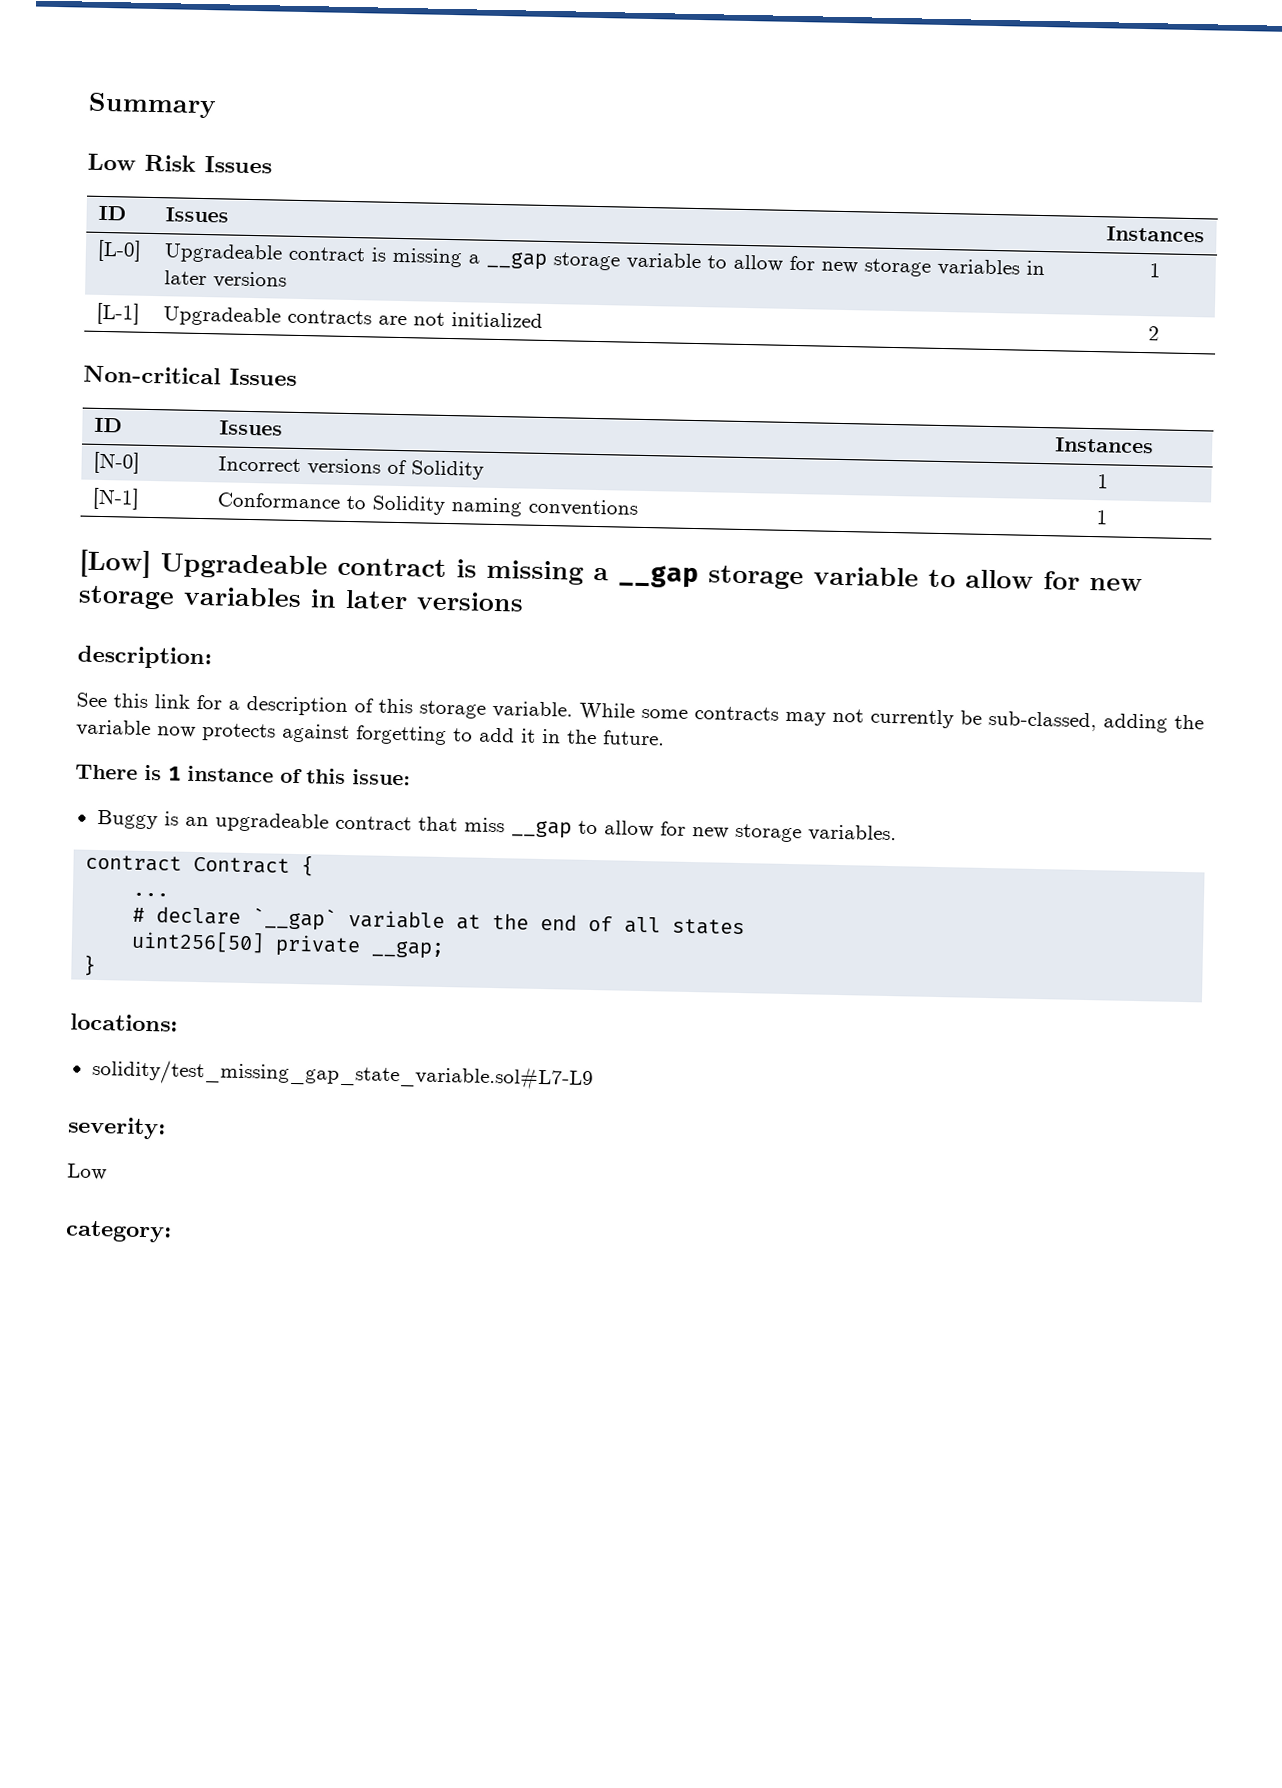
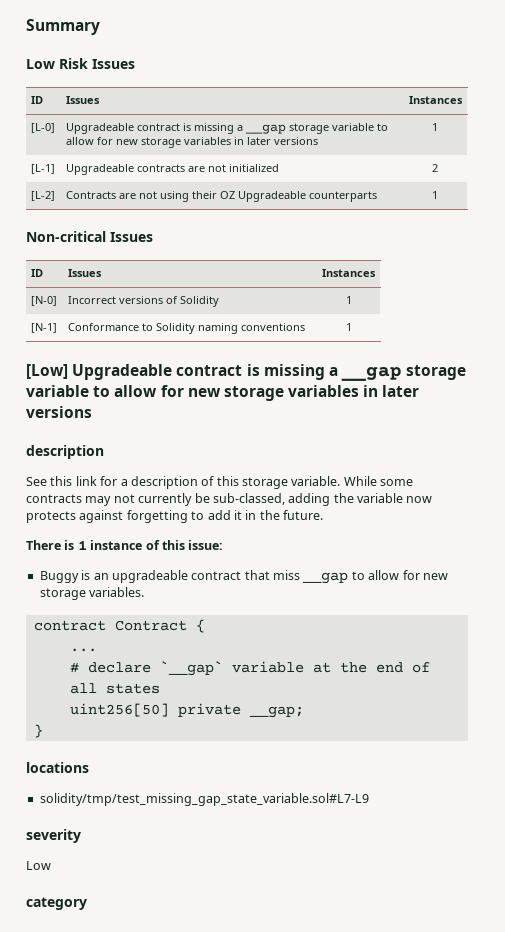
+ [L-2] | Contracts are not using their OZ Upgradeable counterparts | 1
  [Low] Upgradeable contract is missing a __gap storage variable to allow for new storage variables in later versions
- description:
+ description
- locations:
- solidity/test_missing_gap_state_variable.sol#L7-L9
- severity:
+ locations
+ solidity/tmp/test_missing_gap_state_variable.sol#L7-L9
+ severity
- category:
+ category

